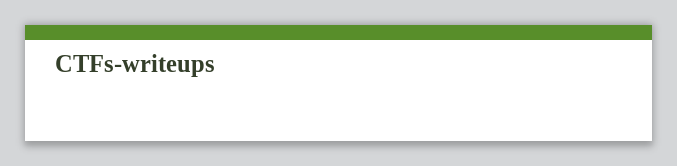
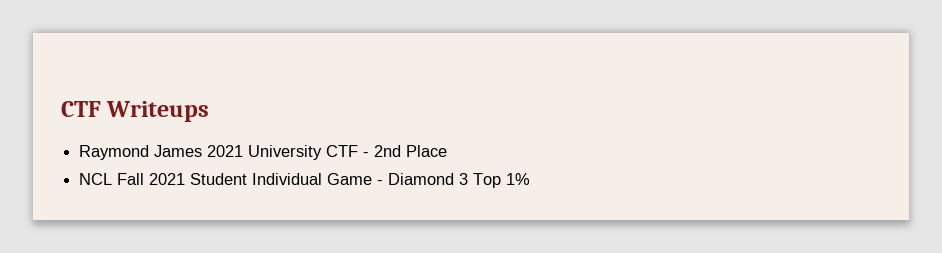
- CTFs-writeups
+ CTF Writeups
+ Raymond James 2021 University CTF - 2nd Place
+ NCL Fall 2021 Student Individual Game - Diamond 3 Top 1%

